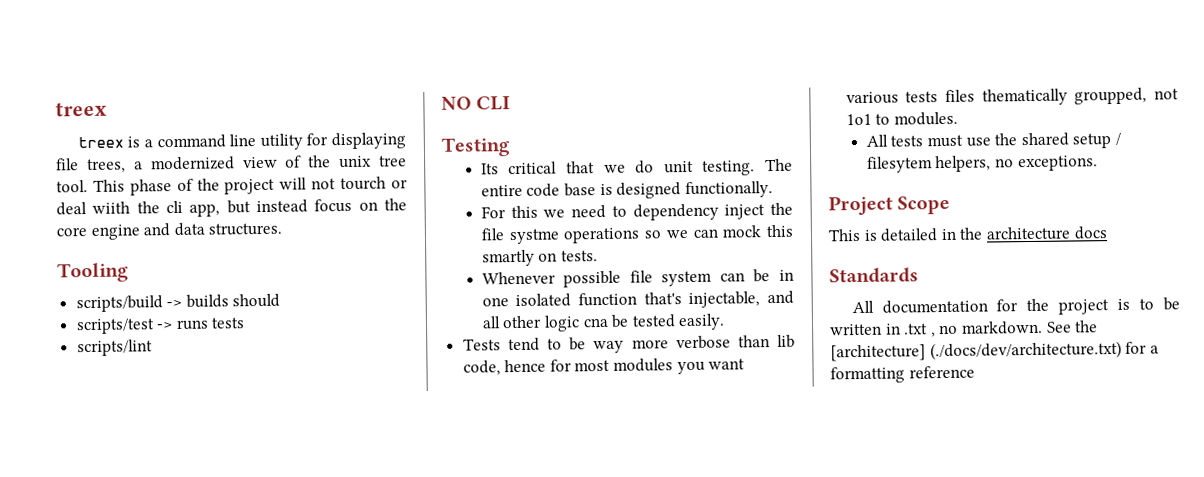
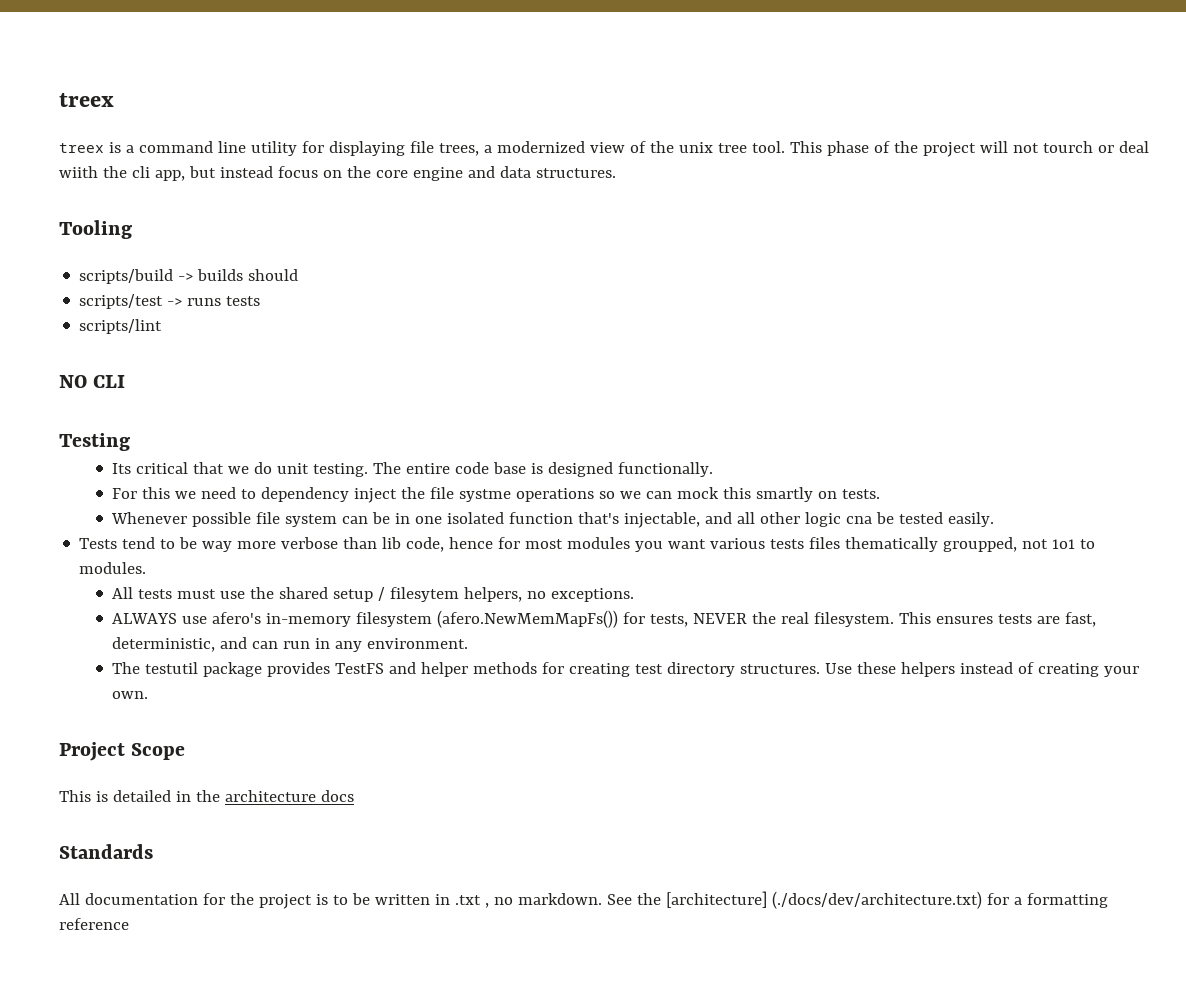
+ ALWAYS use afero's in-memory filesystem (afero.NewMemMapFs()) for tests, NEVER the real filesystem. This ensures tests are fast, deterministic, and can run in any environment.
+ The testutil package provides TestFS and helper methods for creating test directory structures. Use these helpers instead of creating your own.

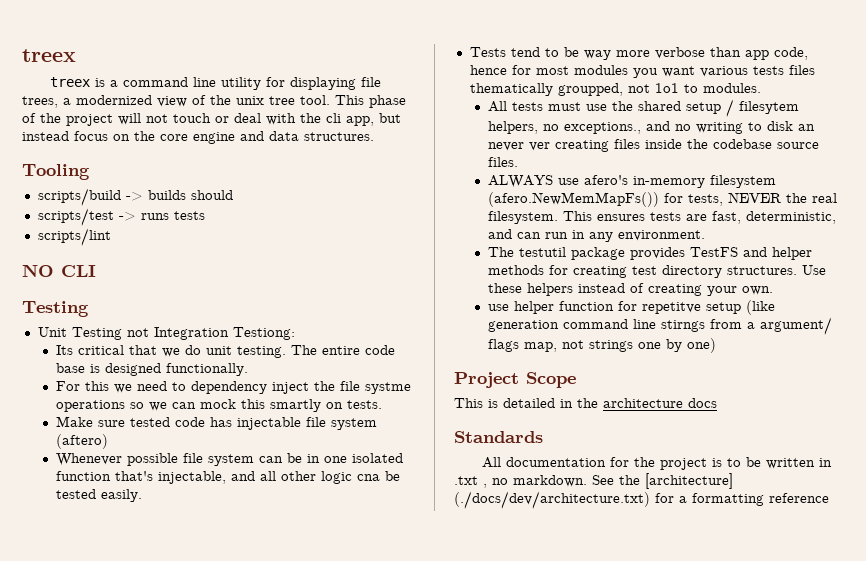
- This phase of the project will not tourch or deal wiith the cli app, but instead focus on the core engine and data structures.
+ This phase of the project will not touch or deal with the cli app, but instead focus on the core engine and data structures.
+ Unit Testing not Integration Testiong:
+ Make sure tested code has injectable file system (aftero)
- Tests tend to be way more verbose than lib code, hence for most modules you want various tests files thematically groupped, not 1o1 to modules.
+ Tests tend to be way more verbose than app code, hence for most modules you want various tests files thematically groupped, not 1o1 to modules.
- All tests must use the shared setup / filesytem helpers, no exceptions.
+ All tests must use the shared setup / filesytem helpers, no exceptions., and no writing to disk an never ver creating files inside the codebase source files.
+ use helper function for repetitve setup (like generation command line stirngs from a argument/ flags map, not strings one by one)

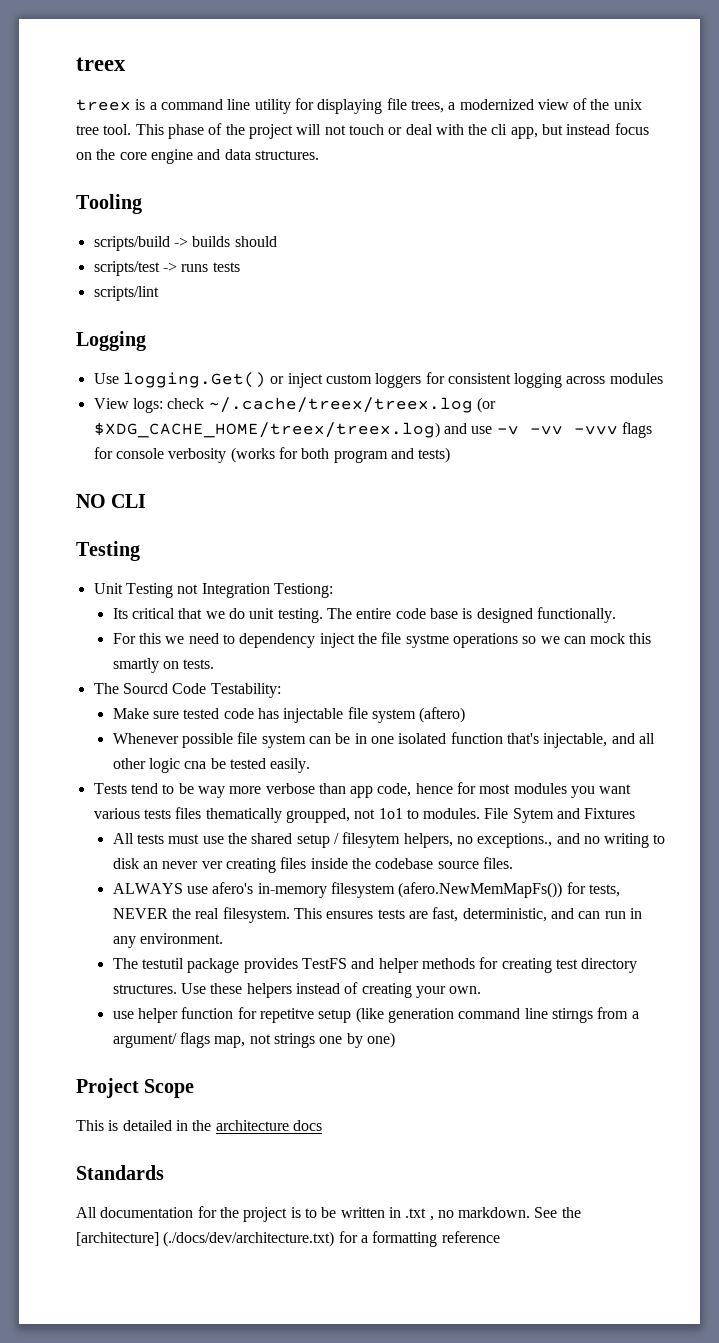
+ Logging
+ Use logging.Get() or inject custom loggers for consistent logging across modules
+ View logs: check ~/.cache/treex/treex.log (or $XDG_CACHE_HOME/treex/treex.log) and use -v -vv -vvv flags for console verbosity (works for both program and tests)
+ The Sourcd Code Testability:
+ File Sytem and Fixtures

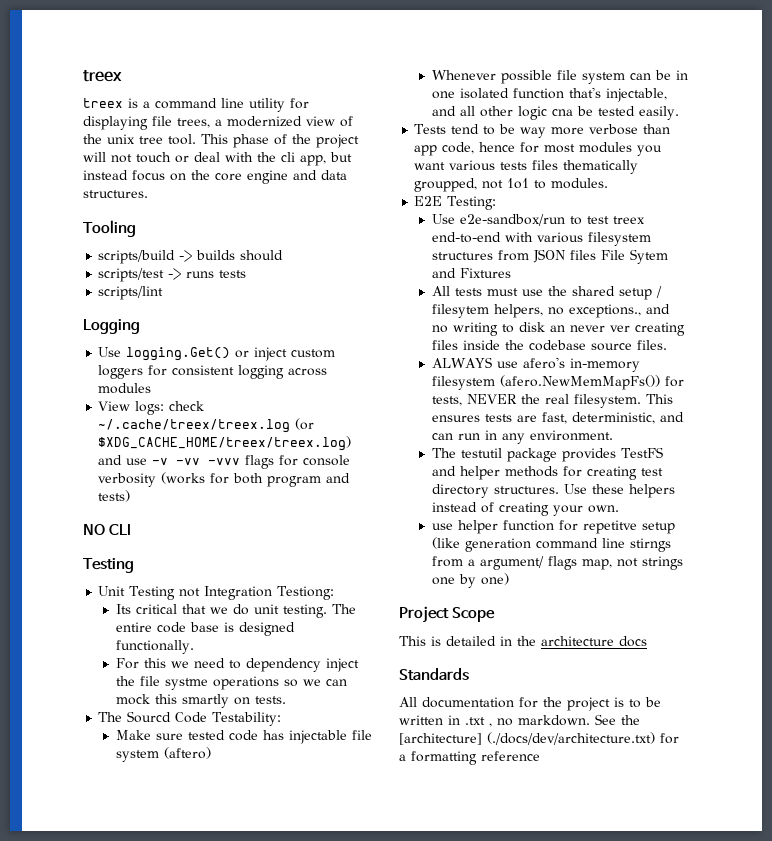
- Tests tend to be way more verbose than app code, hence for most modules you want various tests files thematically groupped, not 1o1 to modules. File Sytem and Fixtures
+ Tests tend to be way more verbose than app code, hence for most modules you want various tests files thematically groupped, not 1o1 to modules.
+ E2E Testing:
+ Use e2e-sandbox/run to test treex end-to-end with various filesystem structures from JSON files File Sytem and Fixtures

